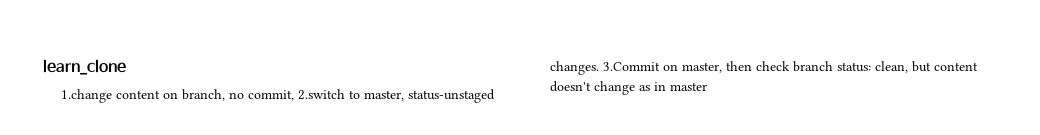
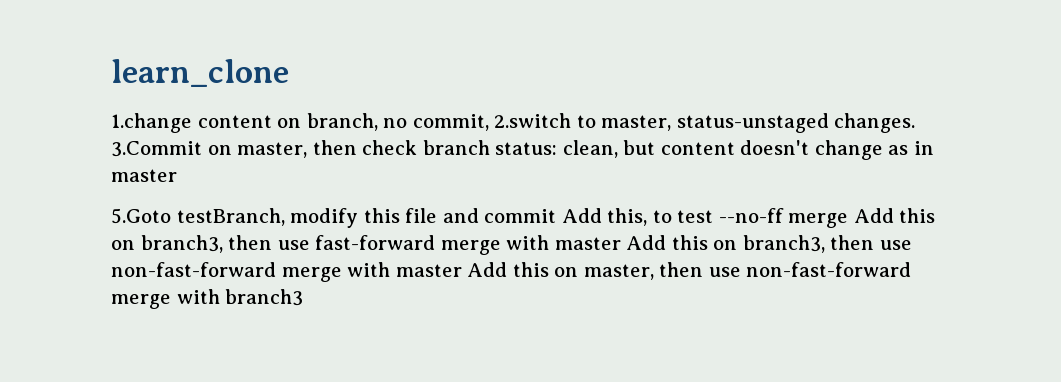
+ 5.Goto testBranch, modify this file and commit Add this, to test --no-ff merge Add this on branch3, then use fast-forward merge with master Add this on branch3, then use non-fast-forward merge with master Add this on master, then use non-fast-forward merge with branch3

